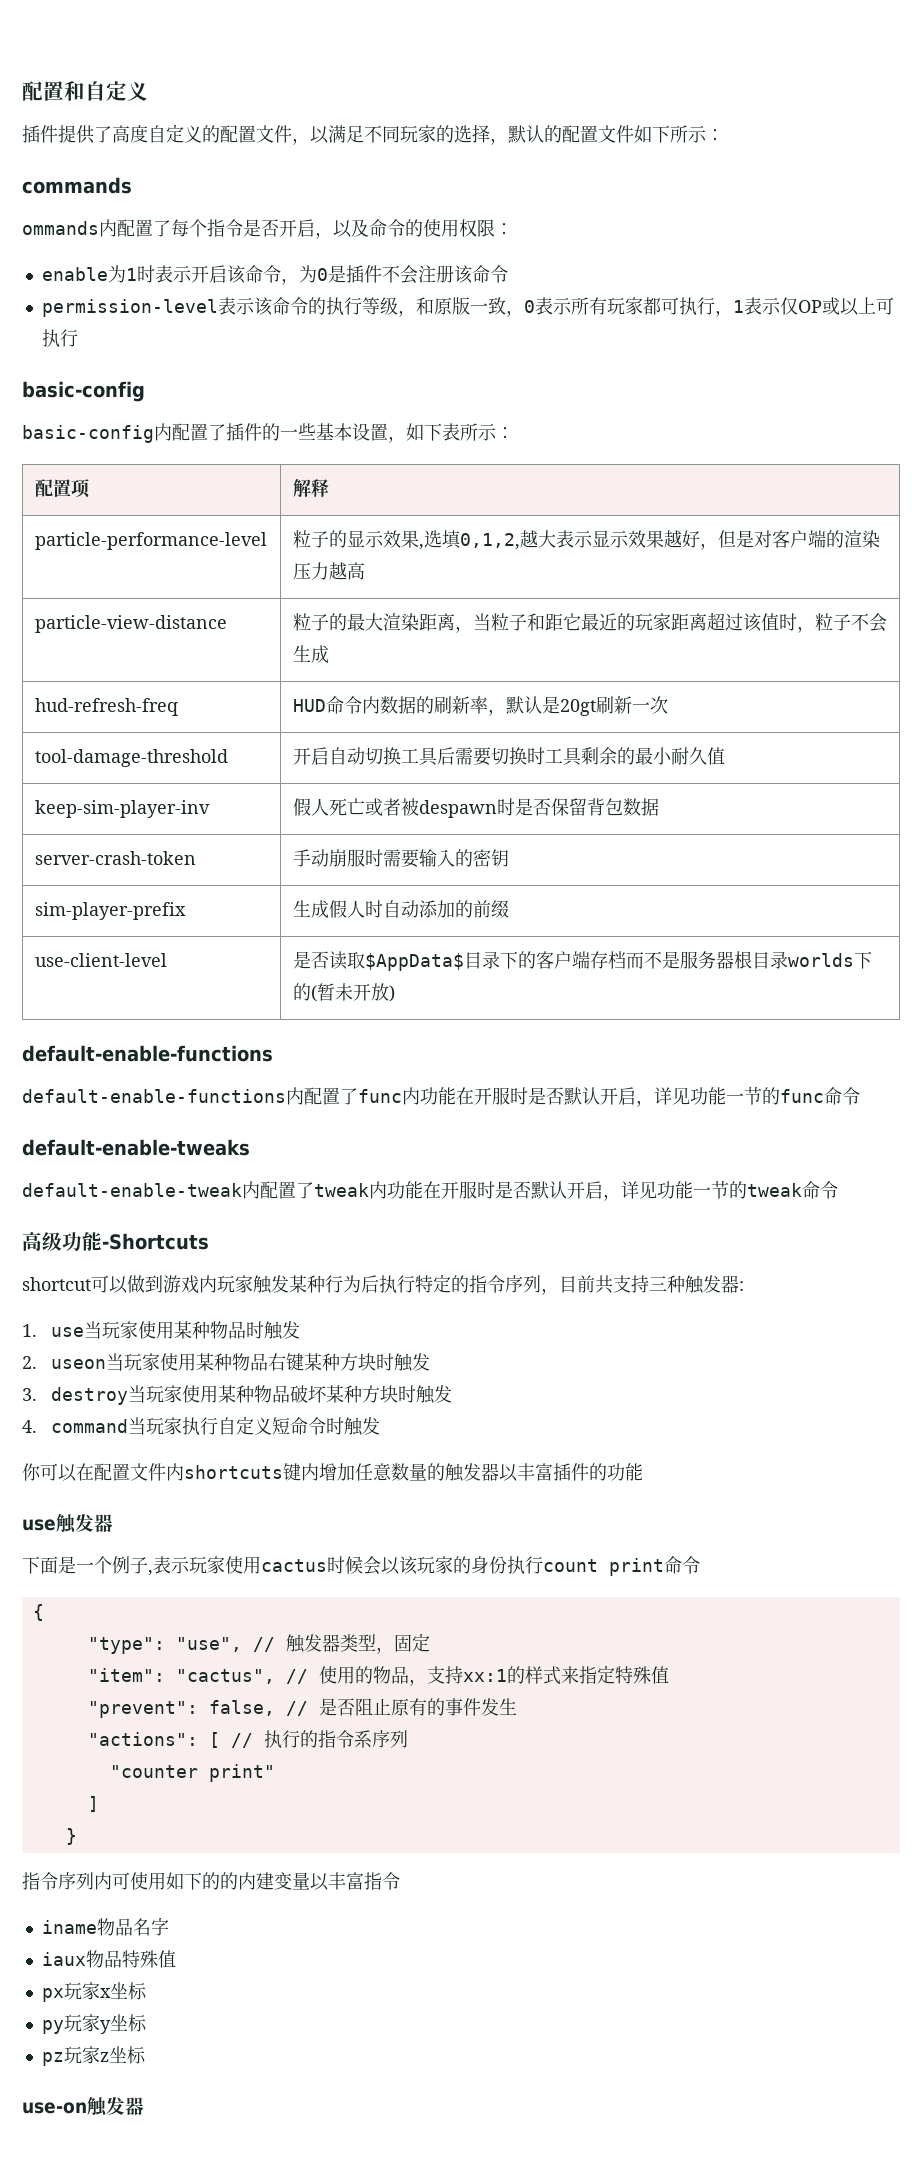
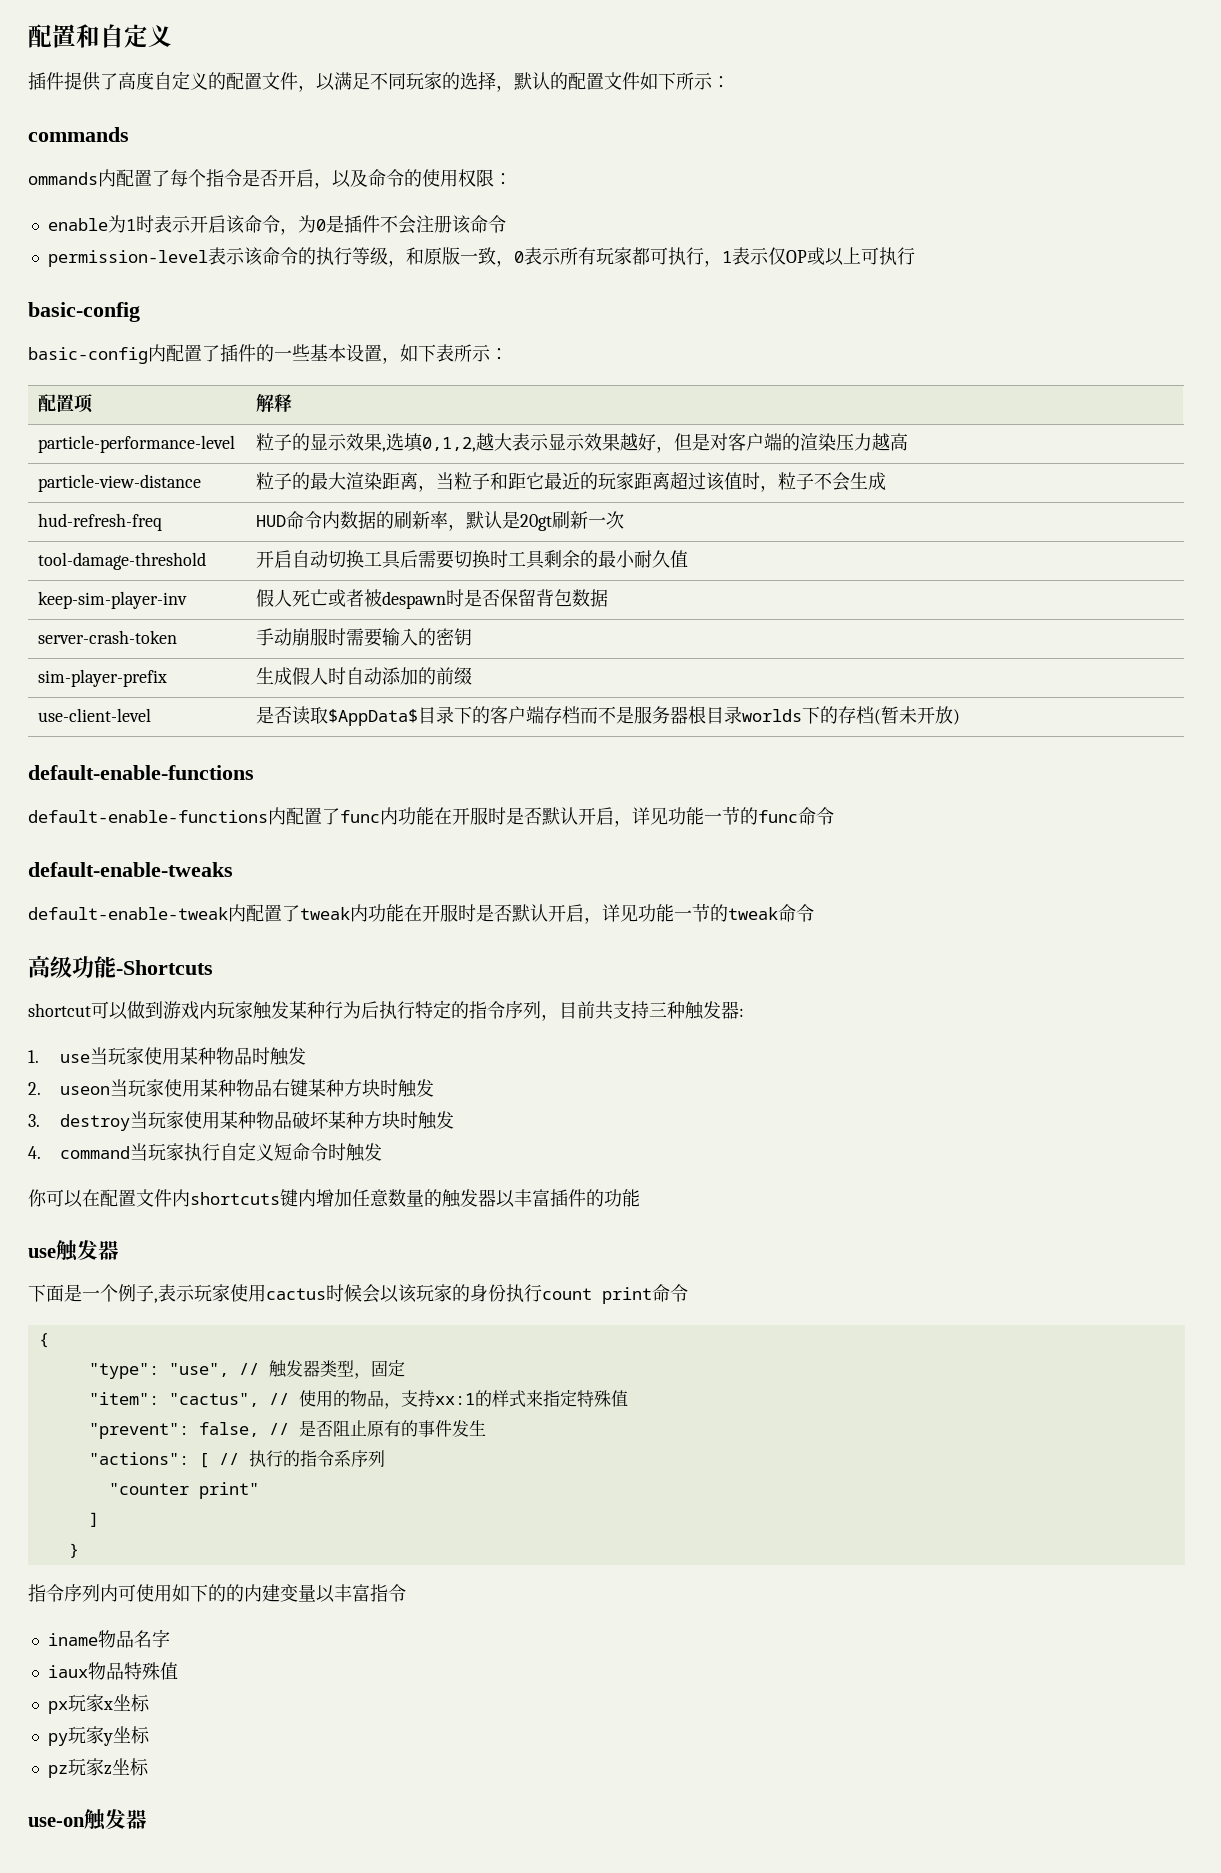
- use-client-level | 是否读取$AppData$目录下的客户端存档而不是服务器根目录worlds下的(暂未开放)
+ use-client-level | 是否读取$AppData$目录下的客户端存档而不是服务器根目录worlds下的存档(暂未开放)

